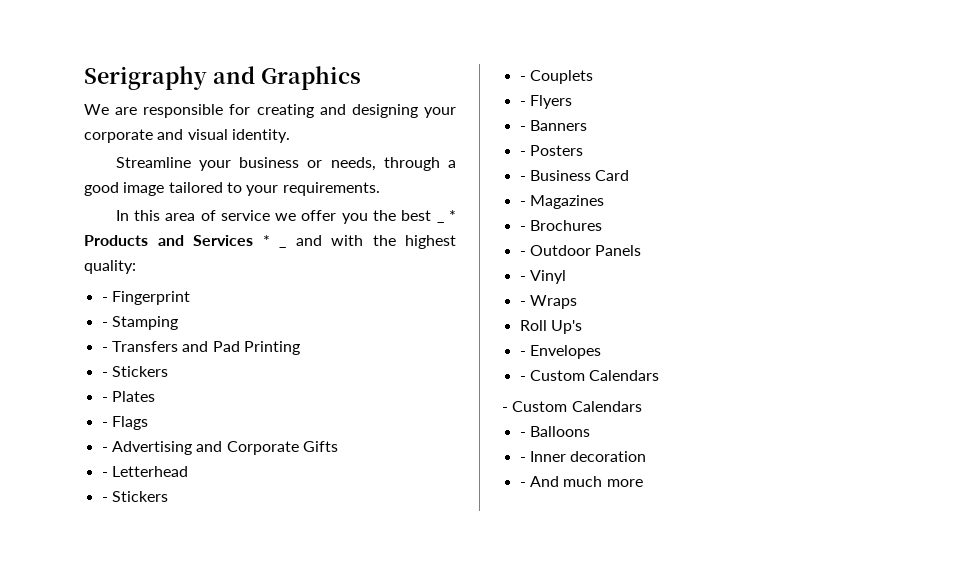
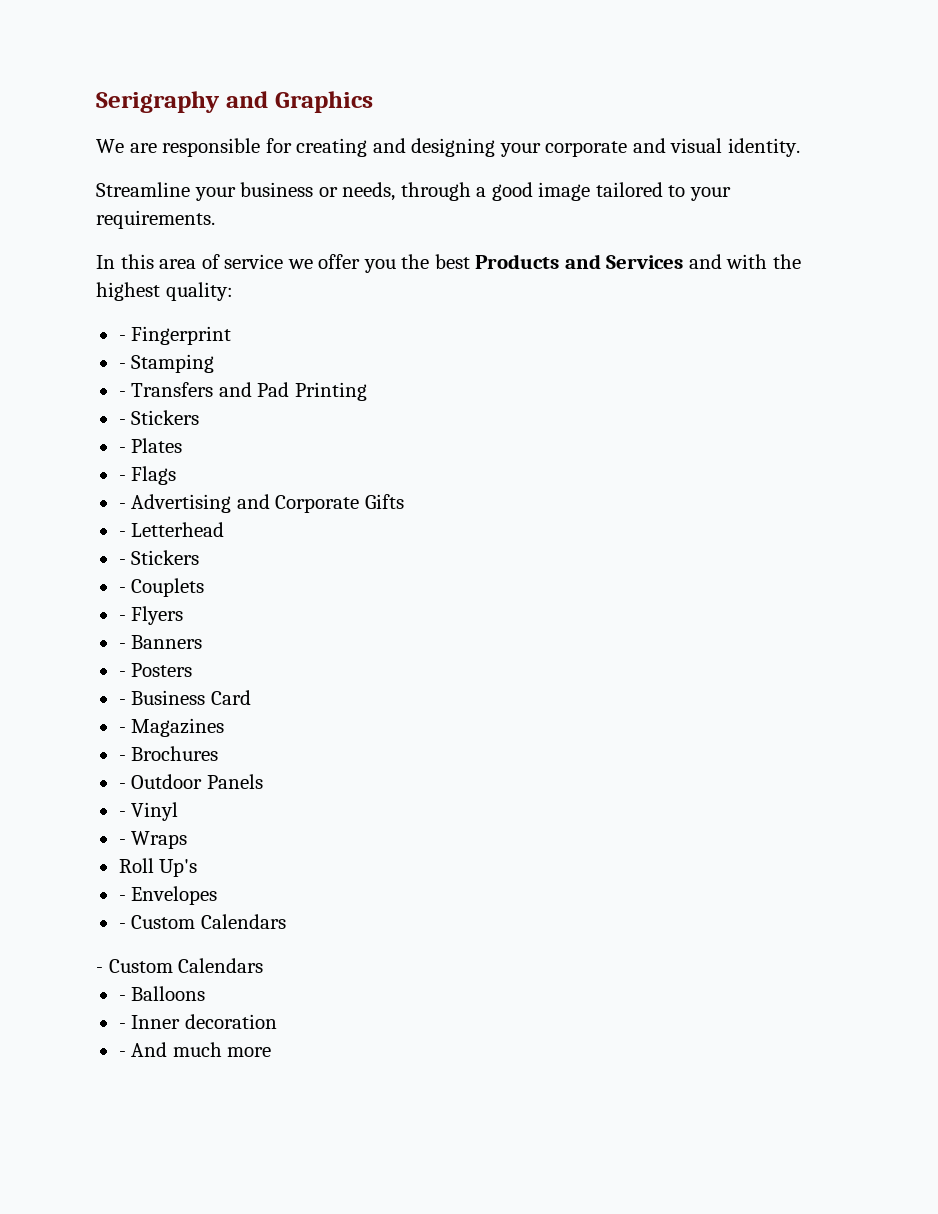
- In this area of service we offer you the best _ * Products and Services * _ and with the highest quality:
+ In this area of service we offer you the best Products and Services and with the highest quality:

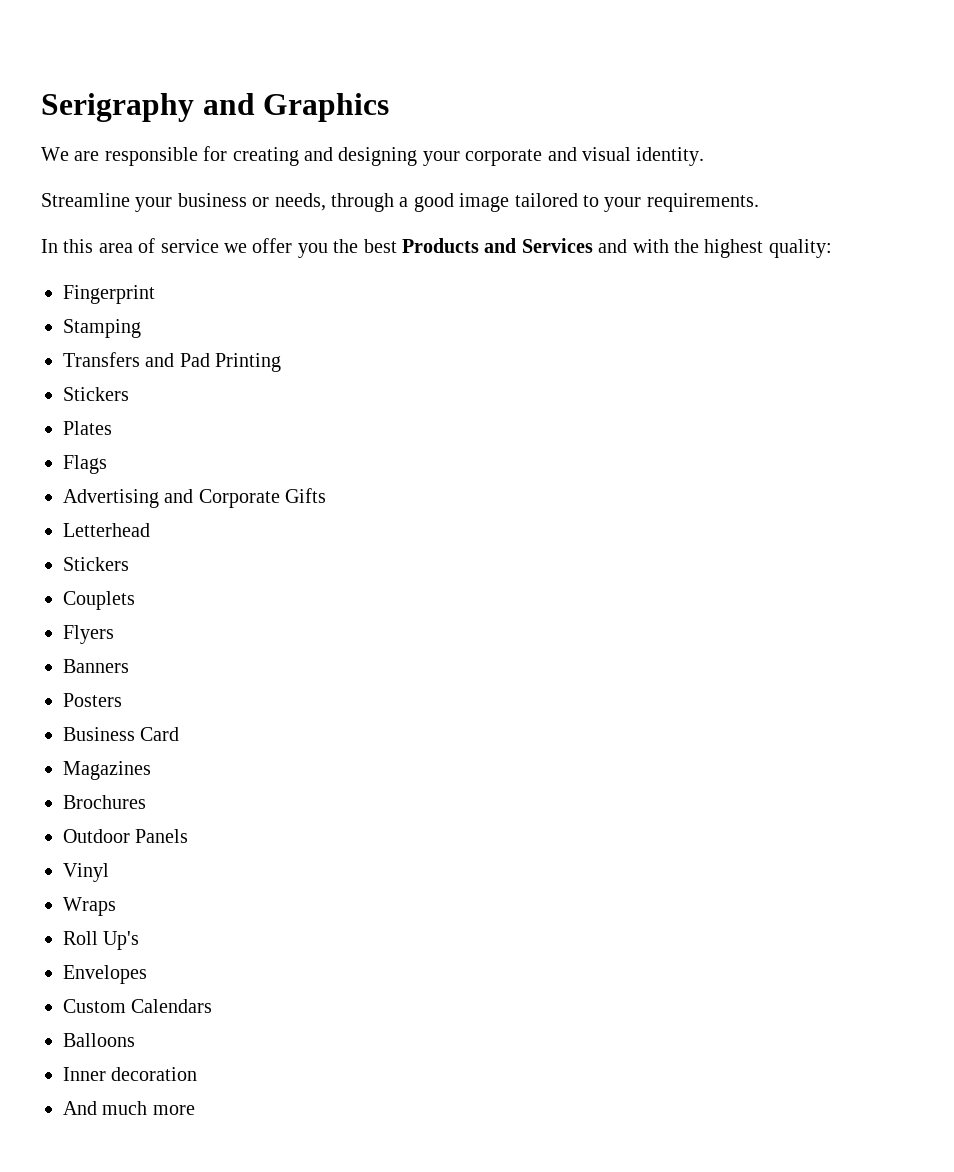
- - Fingerprint
+ Fingerprint
- - Stamping
+ Stamping
- - Transfers and Pad Printing
- - Stickers
- - Plates
+ Transfers and Pad Printing
+ Stickers
+ Plates
- - Flags
+ Flags
- - Advertising and Corporate Gifts
+ Advertising and Corporate Gifts
- - Letterhead
- - Stickers
- - Couplets
+ Letterhead
+ Stickers
+ Couplets
- - Flyers
+ Flyers
- - Banners
+ Banners
- - Posters
+ Posters
- - Business Card
+ Business Card
- - Magazines
+ Magazines
- - Brochures
+ Brochures
- - Outdoor Panels
+ Outdoor Panels
- - Vinyl
+ Vinyl
- - Wraps
+ Wraps
- - Envelopes
- - Custom Calendars
- - Custom Calendars
- - Balloons
+ Envelopes
+ Custom Calendars
+ Balloons
- - Inner decoration
+ Inner decoration
- - And much more
+ And much more

